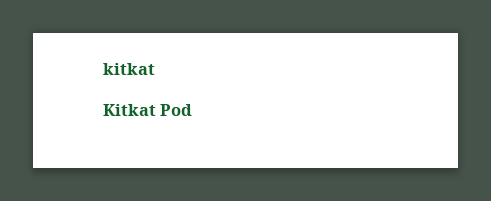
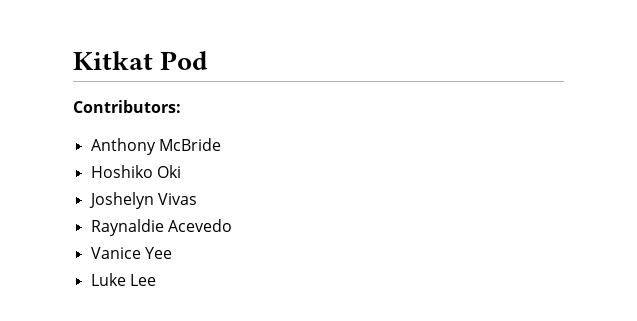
- kitkat
+ Contributors:
+ Anthony McBride
+ Hoshiko Oki
+ Joshelyn Vivas
+ Raynaldie Acevedo
+ Vanice Yee
+ Luke Lee

